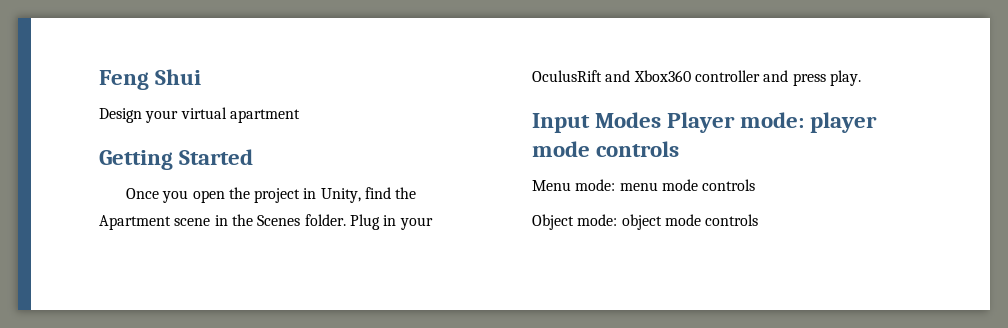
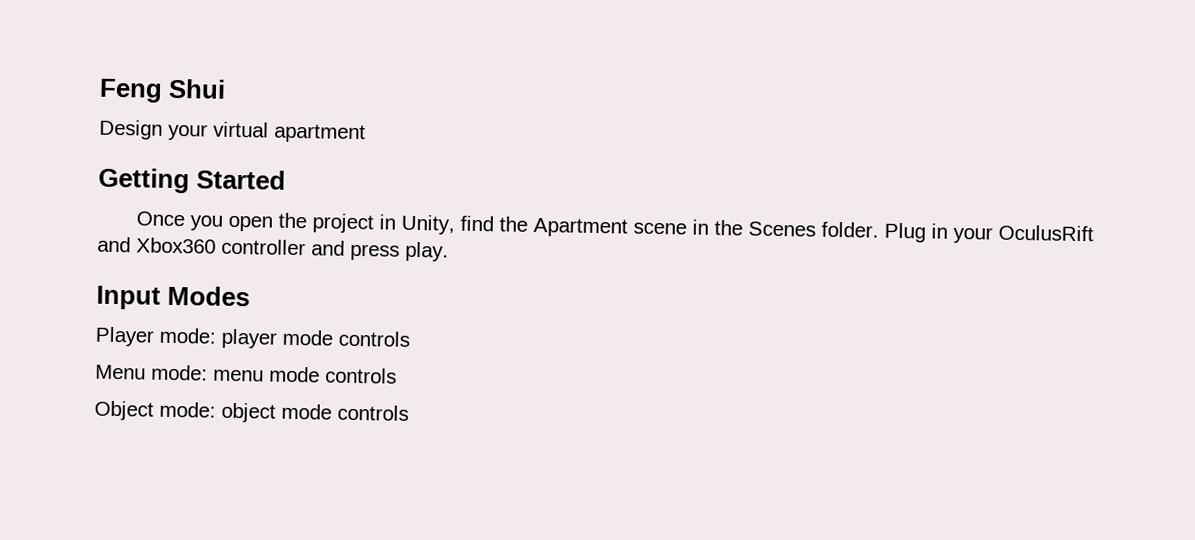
- Input Modes Player mode: player mode controls
+ Input Modes
+ Player mode: player mode controls

